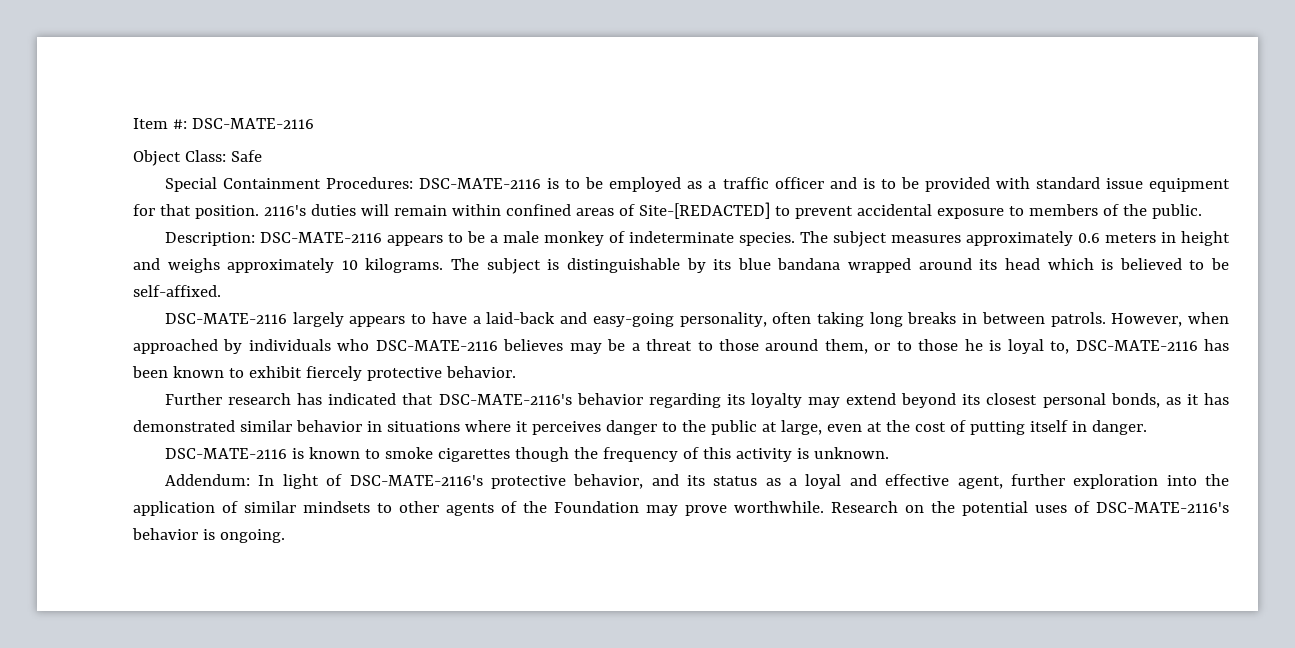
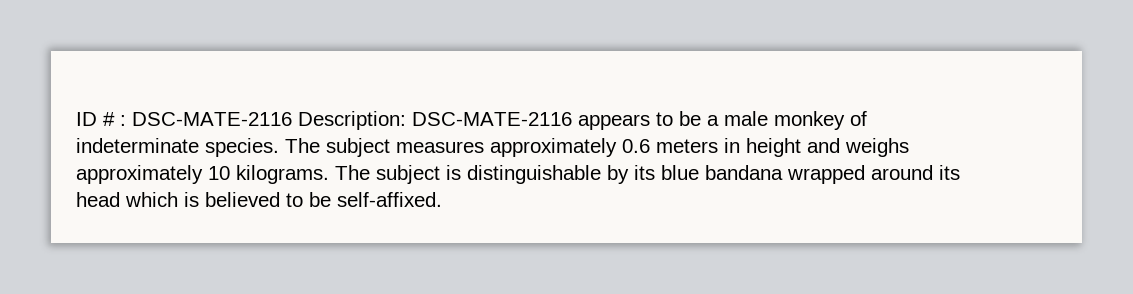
- Item #: DSC-MATE-2116
- Object Class: Safe
- Special Containment Procedures: DSC-MATE-2116 is to be employed as a traffic officer and is to be provided with standard issue equipment for that position. 2116's duties will remain within confined areas of Site-[REDACTED] to prevent accidental exposure to members of the public.
- Description: DSC-MATE-2116 appears to be a male monkey of indeterminate species.
+ ID # : DSC-MATE-2116 Description: DSC-MATE-2116 appears to be a male monkey of indeterminate species.
- DSC-MATE-2116 largely appears to have a laid-back and easy-going personality, often taking long breaks in between patrols. However, when approached by individuals who DSC-MATE-2116 believes may be a threat to those around them, or to those he is loyal to, DSC-MATE-2116 has been known to exhibit fiercely protective behavior.
- Further research has indicated that DSC-MATE-2116's behavior regarding its loyalty may extend beyond its closest personal bonds, as it has demonstrated similar behavior in situations where it perceives danger to the public at large, even at the cost of putting itself in danger.
- DSC-MATE-2116 is known to smoke cigarettes though the frequency of this activity is unknown.
- Addendum: In light of DSC-MATE-2116's protective behavior, and its status as a loyal and effective agent, further exploration into the application of similar mindsets to other agents of the Foundation may prove worthwhile. Research on the potential uses of DSC-MATE-2116's behavior is ongoing.

